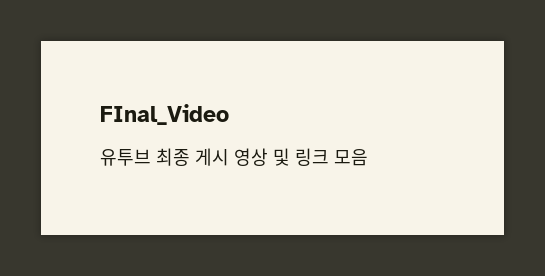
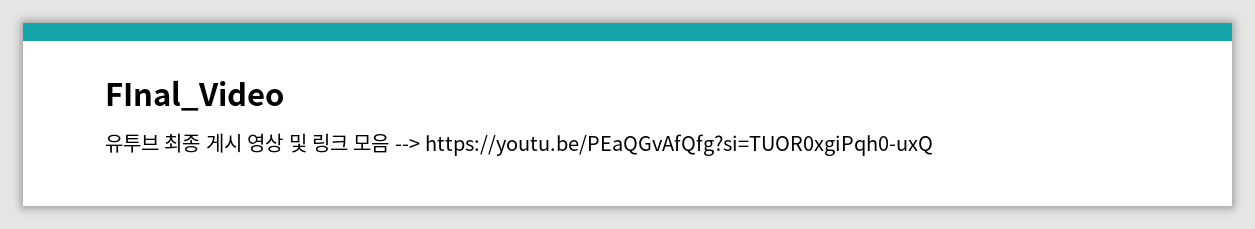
- 유투브 최종 게시 영상 및 링크 모음
+ 유투브 최종 게시 영상 및 링크 모음 --> https://youtu.be/PEaQGvAfQfg?si=TUOR0xgiPqh0-uxQ

